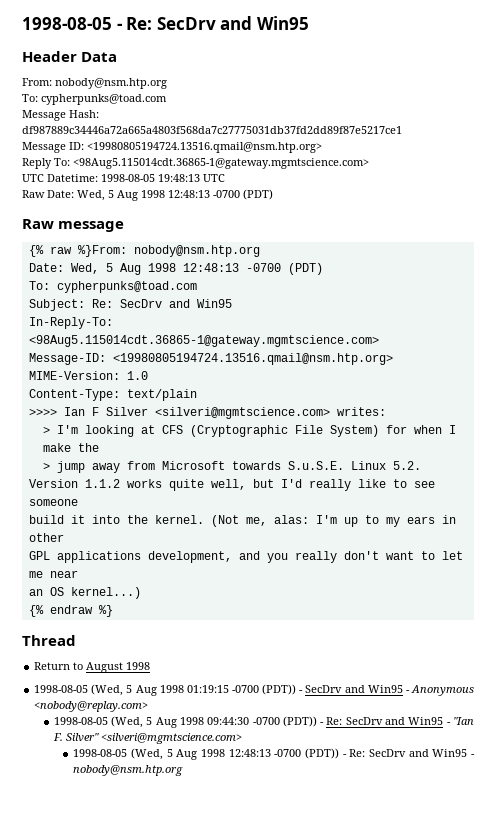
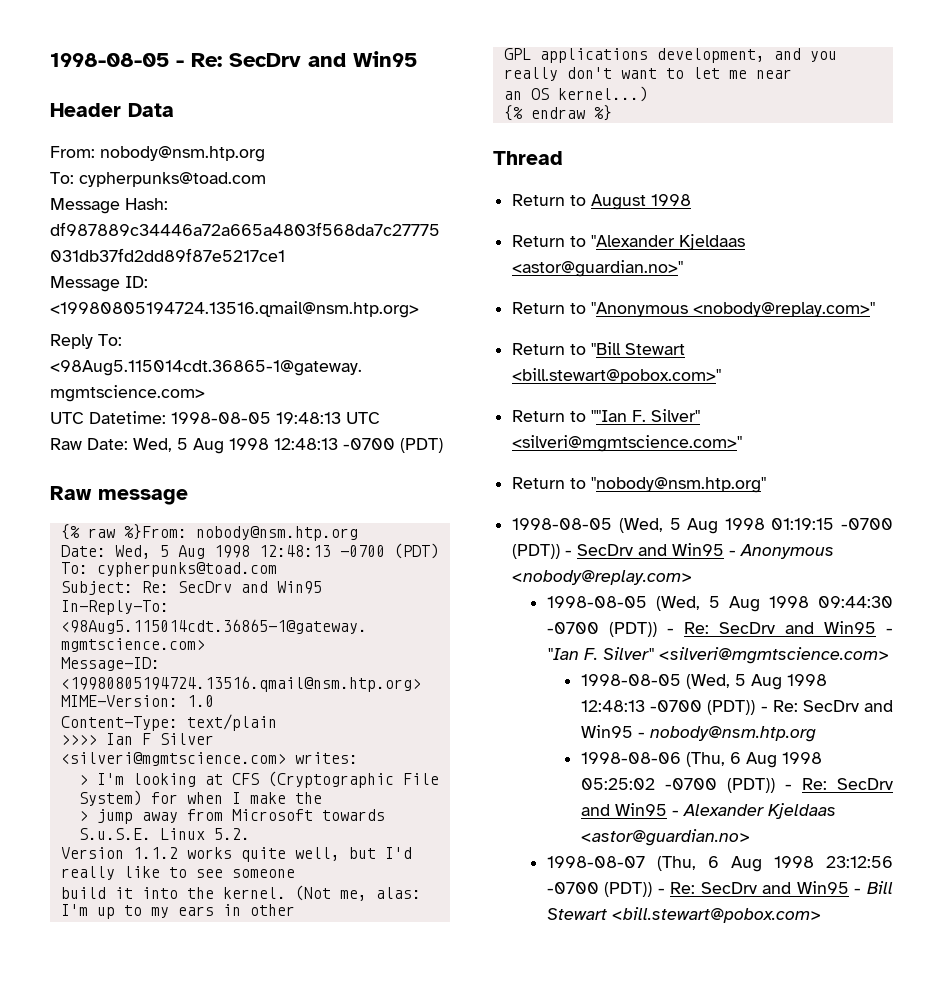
+ Return to "Alexander Kjeldaas <astor@guardian.no>"
+ Return to "Anonymous <nobody@replay.com>"
+ Return to "Bill Stewart <bill.stewart@pobox.com>"
+ Return to ""Ian F. Silver" <silveri@mgmtscience.com>"
+ Return to "nobody@nsm.htp.org"
+ 1998-08-06 (Thu, 6 Aug 1998 05:25:02 -0700 (PDT)) - Re: SecDrv and Win95 - Alexander Kjeldaas <astor@guardian.no>
+ 1998-08-07 (Thu, 6 Aug 1998 23:12:56 -0700 (PDT)) - Re: SecDrv and Win95 - Bill Stewart <bill.stewart@pobox.com>

